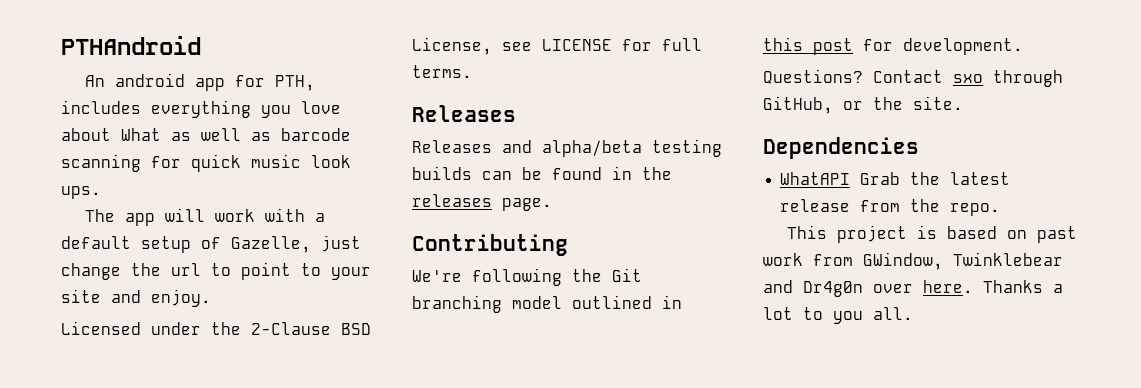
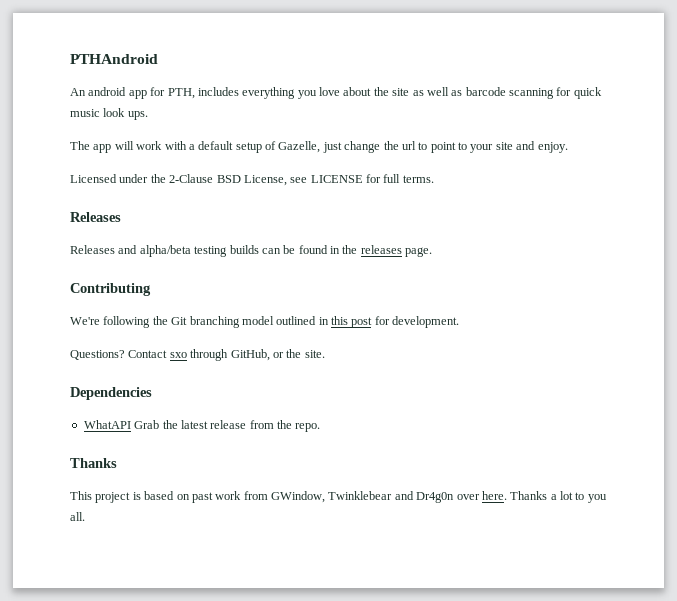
- An android app for PTH, includes everything you love about What as well as barcode scanning for quick music look ups.
+ An android app for PTH, includes everything you love about the site as well as barcode scanning for quick music look ups.
  WhatAPI Grab the latest release from the repo.
+ Thanks

